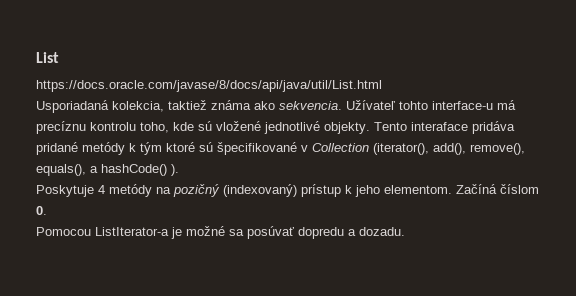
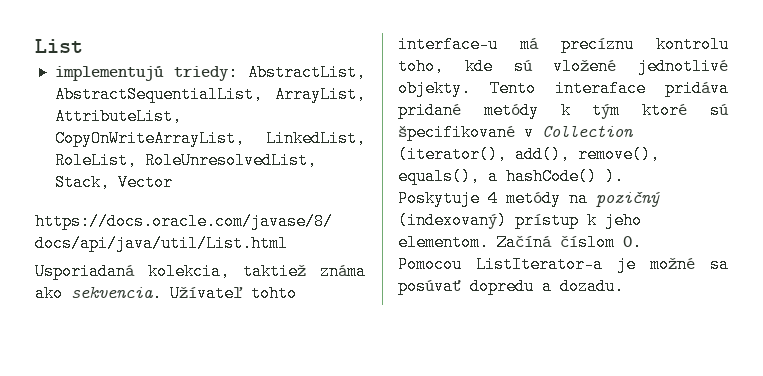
+ implementujú triedy: AbstractList, AbstractSequentialList, ArrayList, AttributeList, CopyOnWriteArrayList, LinkedList, RoleList, RoleUnresolvedList, Stack, Vector

